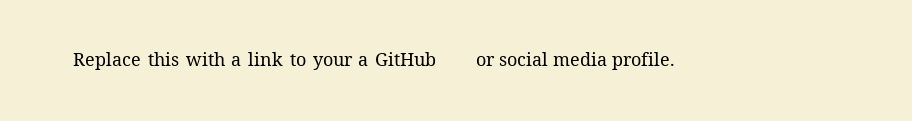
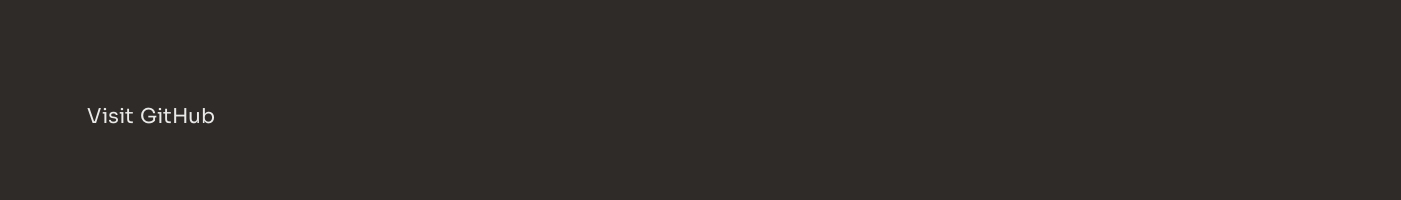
- Replace this with a link to your a GitHub or social media profile.
+ Visit GitHub

